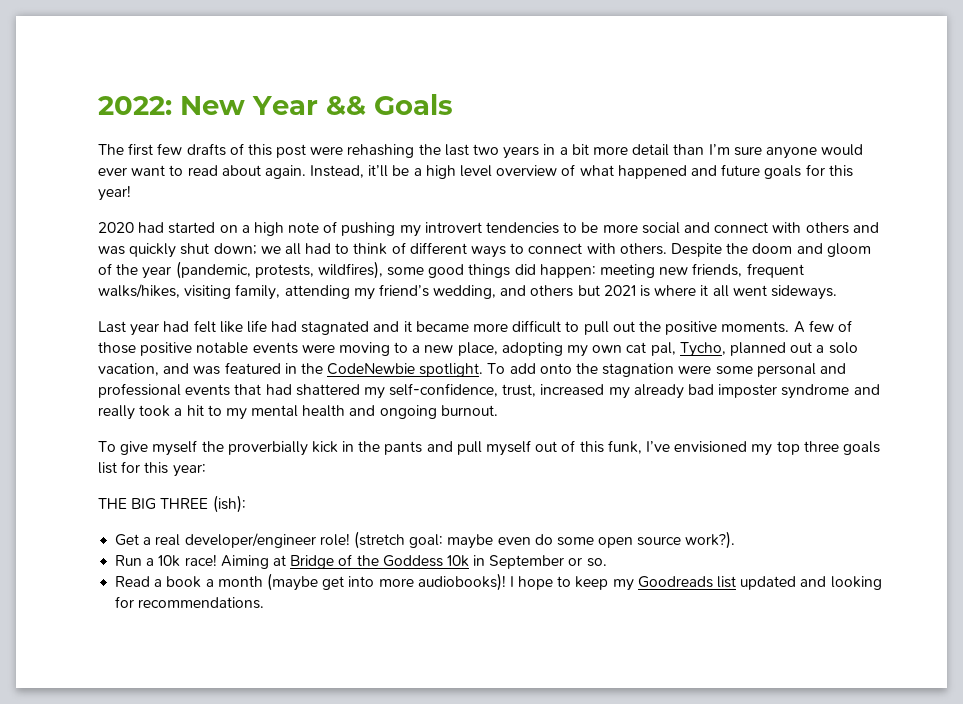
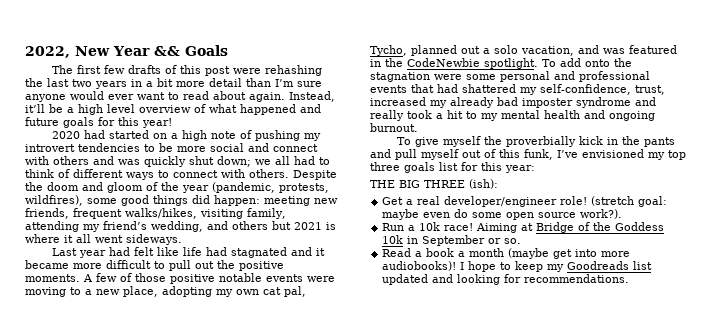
- 2022: New Year && Goals
+ 2022, New Year && Goals

